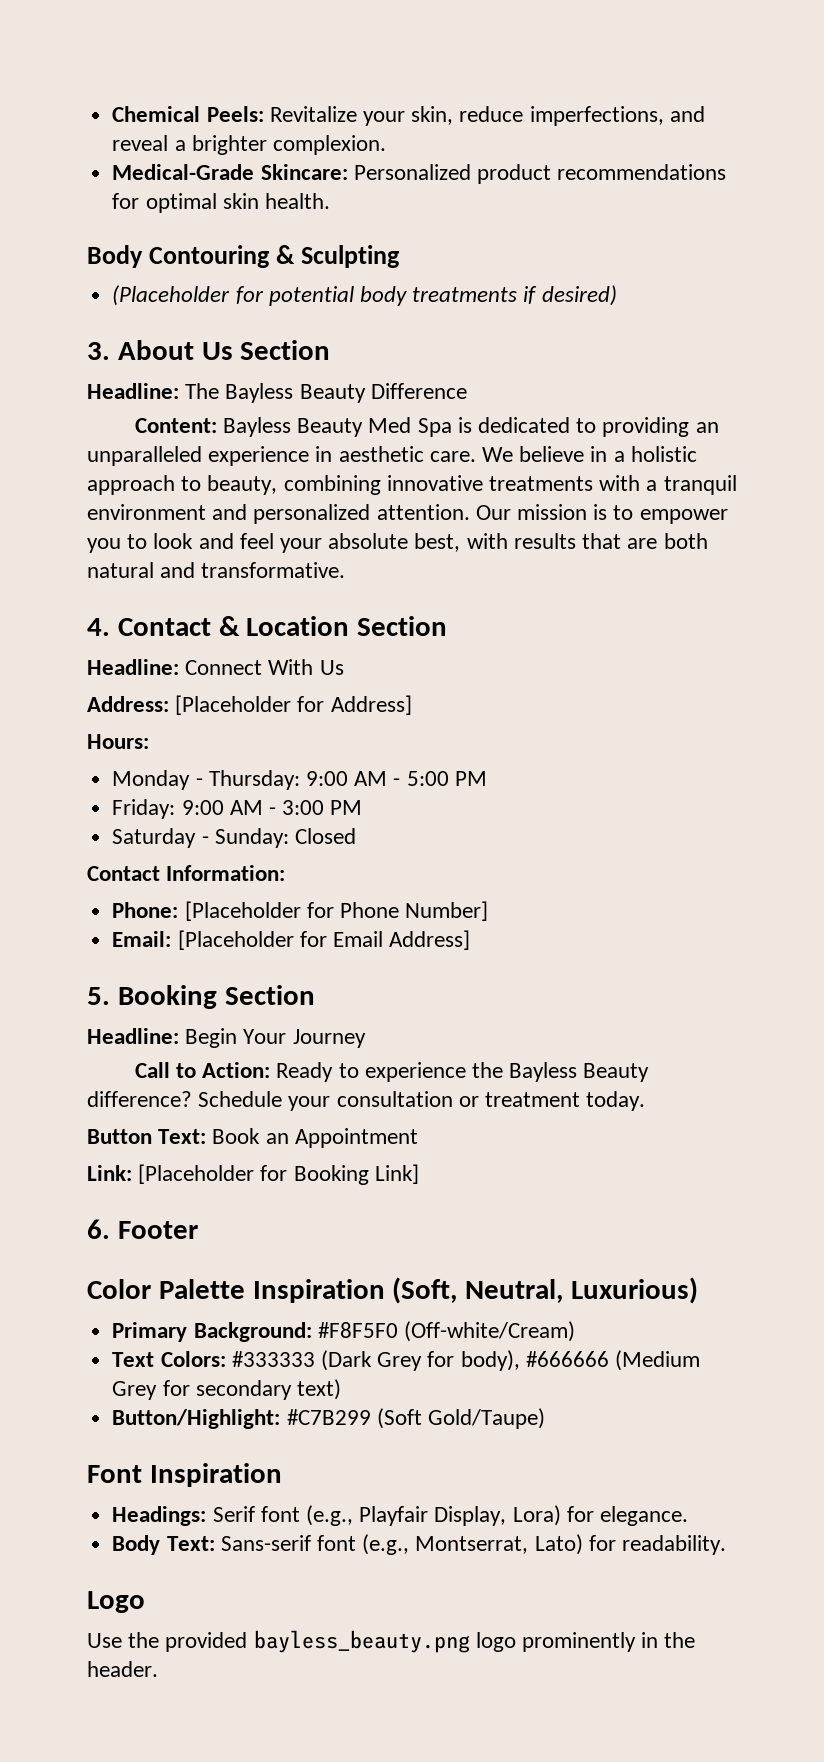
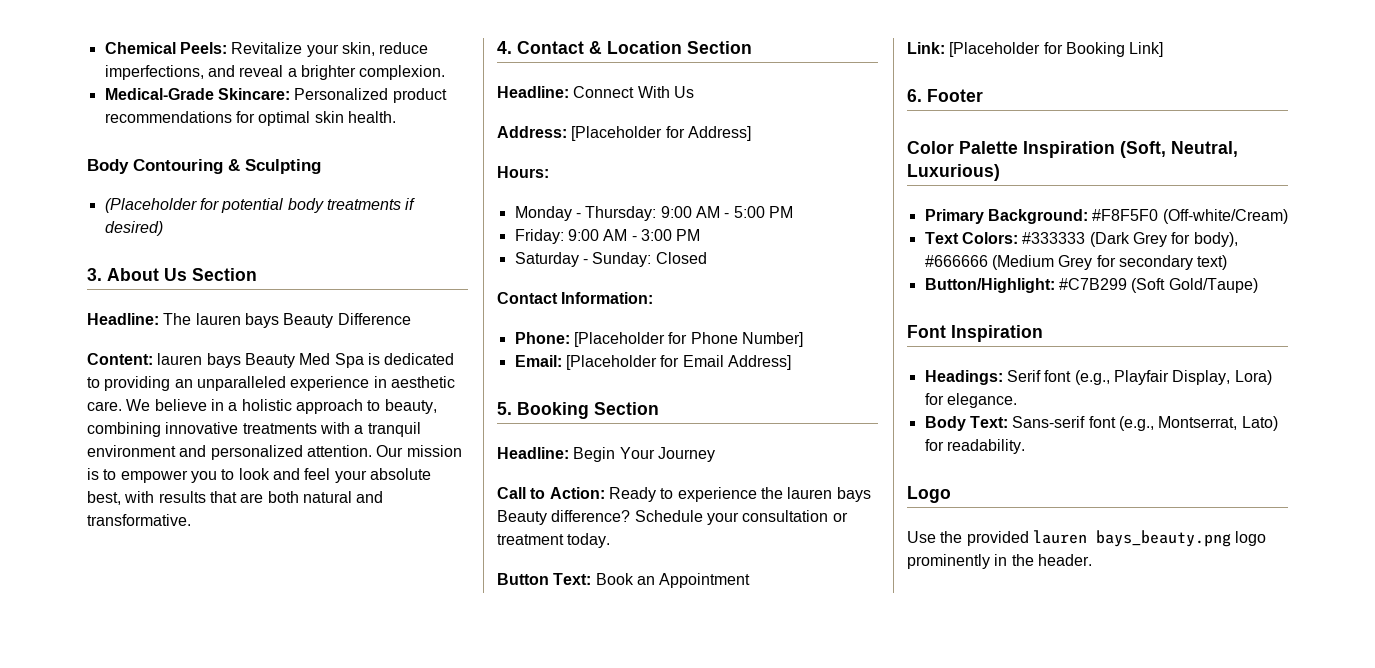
- Headline: The Bayless Beauty Difference
+ Headline: The lauren bays Beauty Difference
- Content: Bayless Beauty Med Spa is dedicated to providing an unparalleled experience in aesthetic care.
+ Content: lauren bays Beauty Med Spa is dedicated to providing an unparalleled experience in aesthetic care.
- Call to Action: Ready to experience the Bayless Beauty difference?
+ Call to Action: Ready to experience the lauren bays Beauty difference?
- Use the provided bayless_beauty.png logo prominently in the header.
+ Use the provided lauren bays_beauty.png logo prominently in the header.

